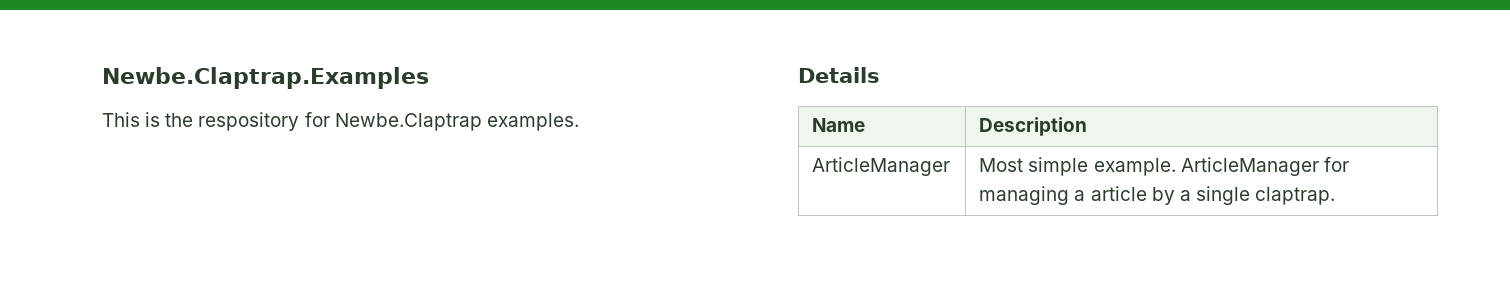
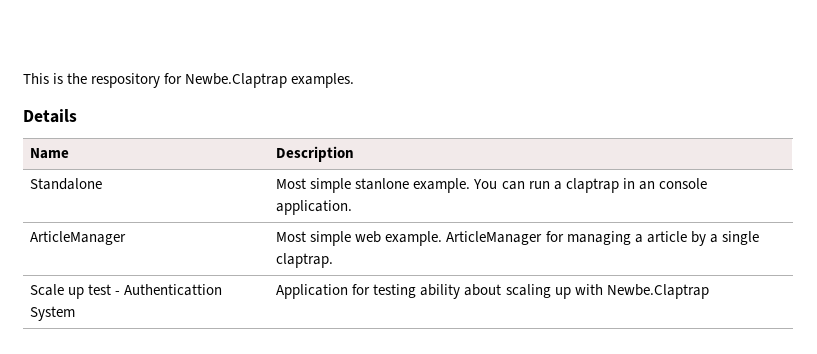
- Newbe.Claptrap.Examples
+ Standalone | Most simple stanlone example. You can run a claptrap in an console application.
- ArticleManager | Most simple example. ArticleManager for managing a article by a single claptrap.
+ ArticleManager | Most simple web example. ArticleManager for managing a article by a single claptrap.
+ Scale up test - Authenticattion System | Application for testing ability about scaling up with Newbe.Claptrap

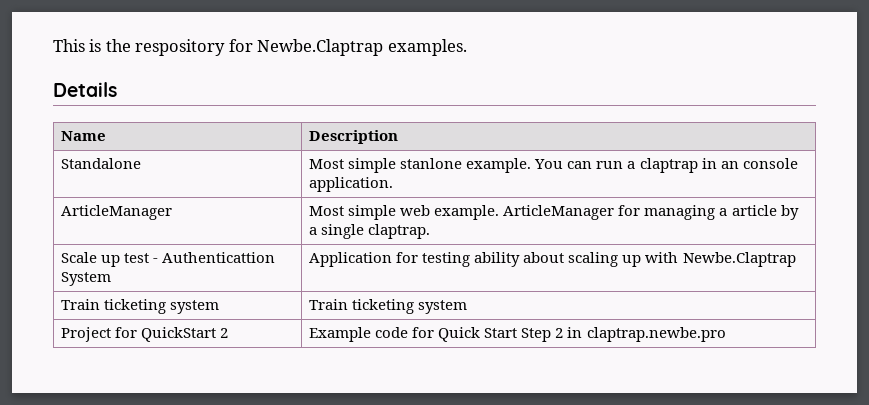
+ Train ticketing system | Train ticketing system
+ Project for QuickStart 2 | Example code for Quick Start Step 2 in claptrap.newbe.pro

